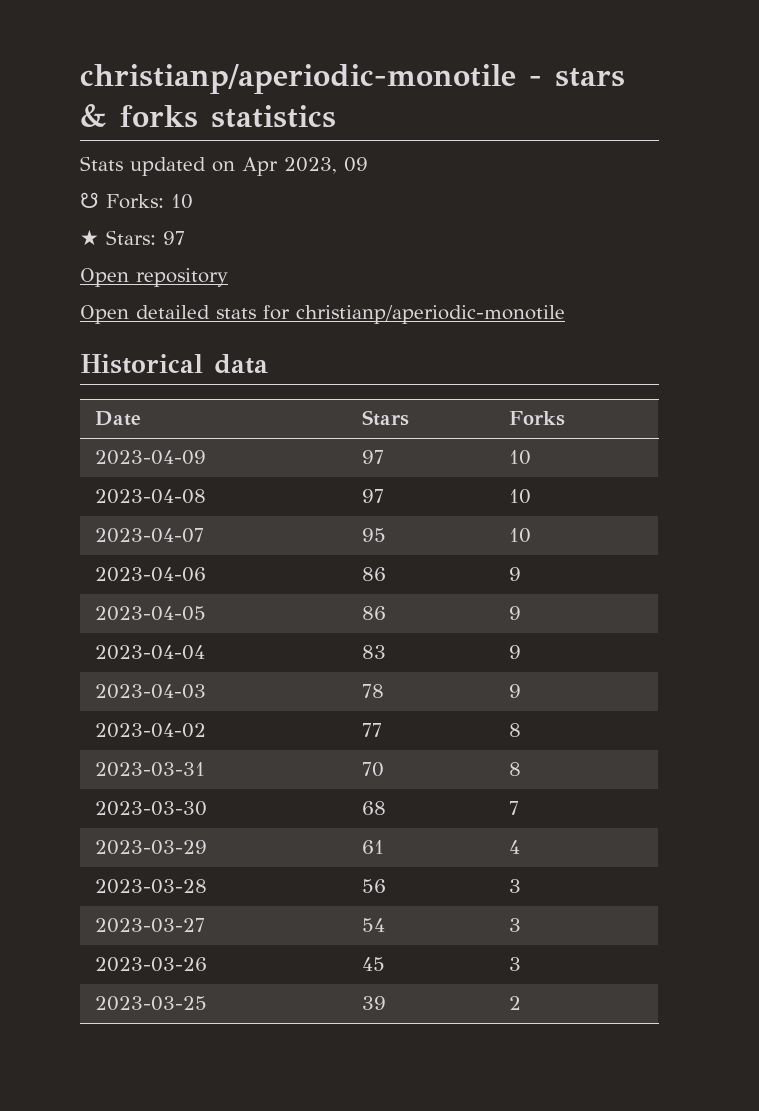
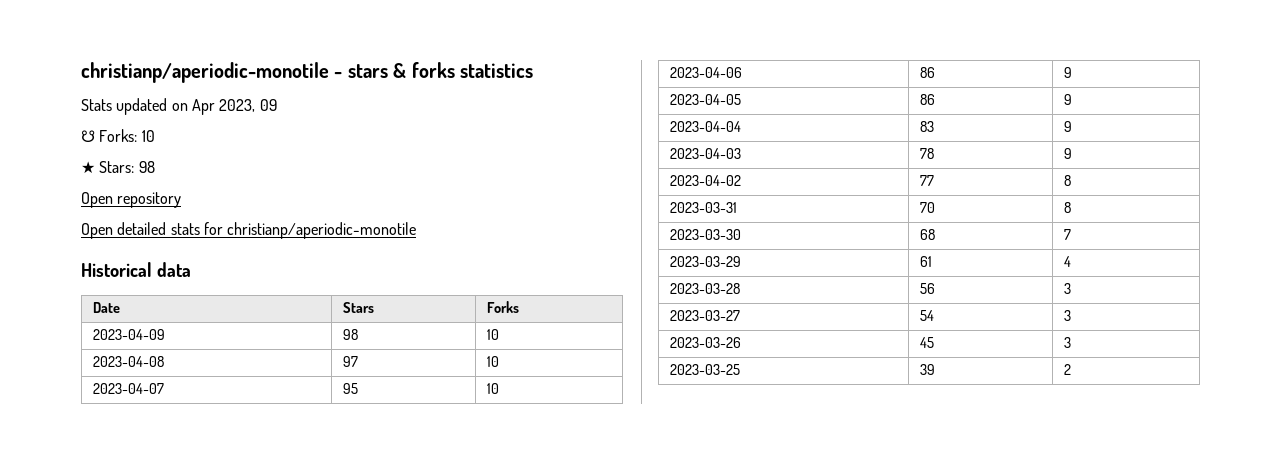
- ★ Stars: 97
+ ★ Stars: 98
- 2023-04-09 | 97 | 10
+ 2023-04-09 | 98 | 10

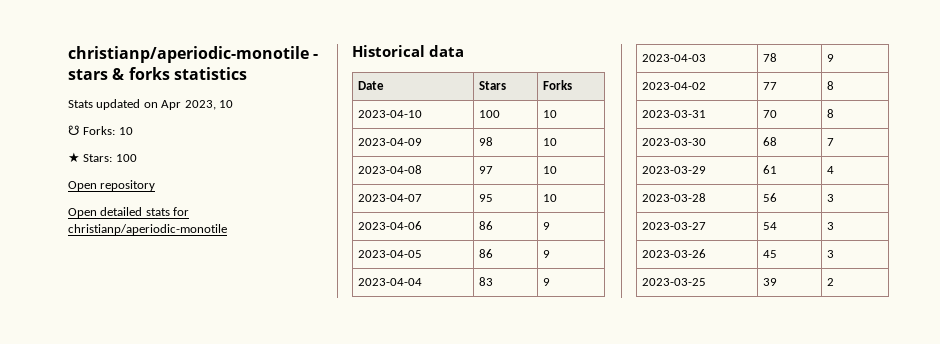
- Stats updated on Apr 2023, 09
+ Stats updated on Apr 2023, 10
- ★ Stars: 98
+ ★ Stars: 100
+ 2023-04-10 | 100 | 10

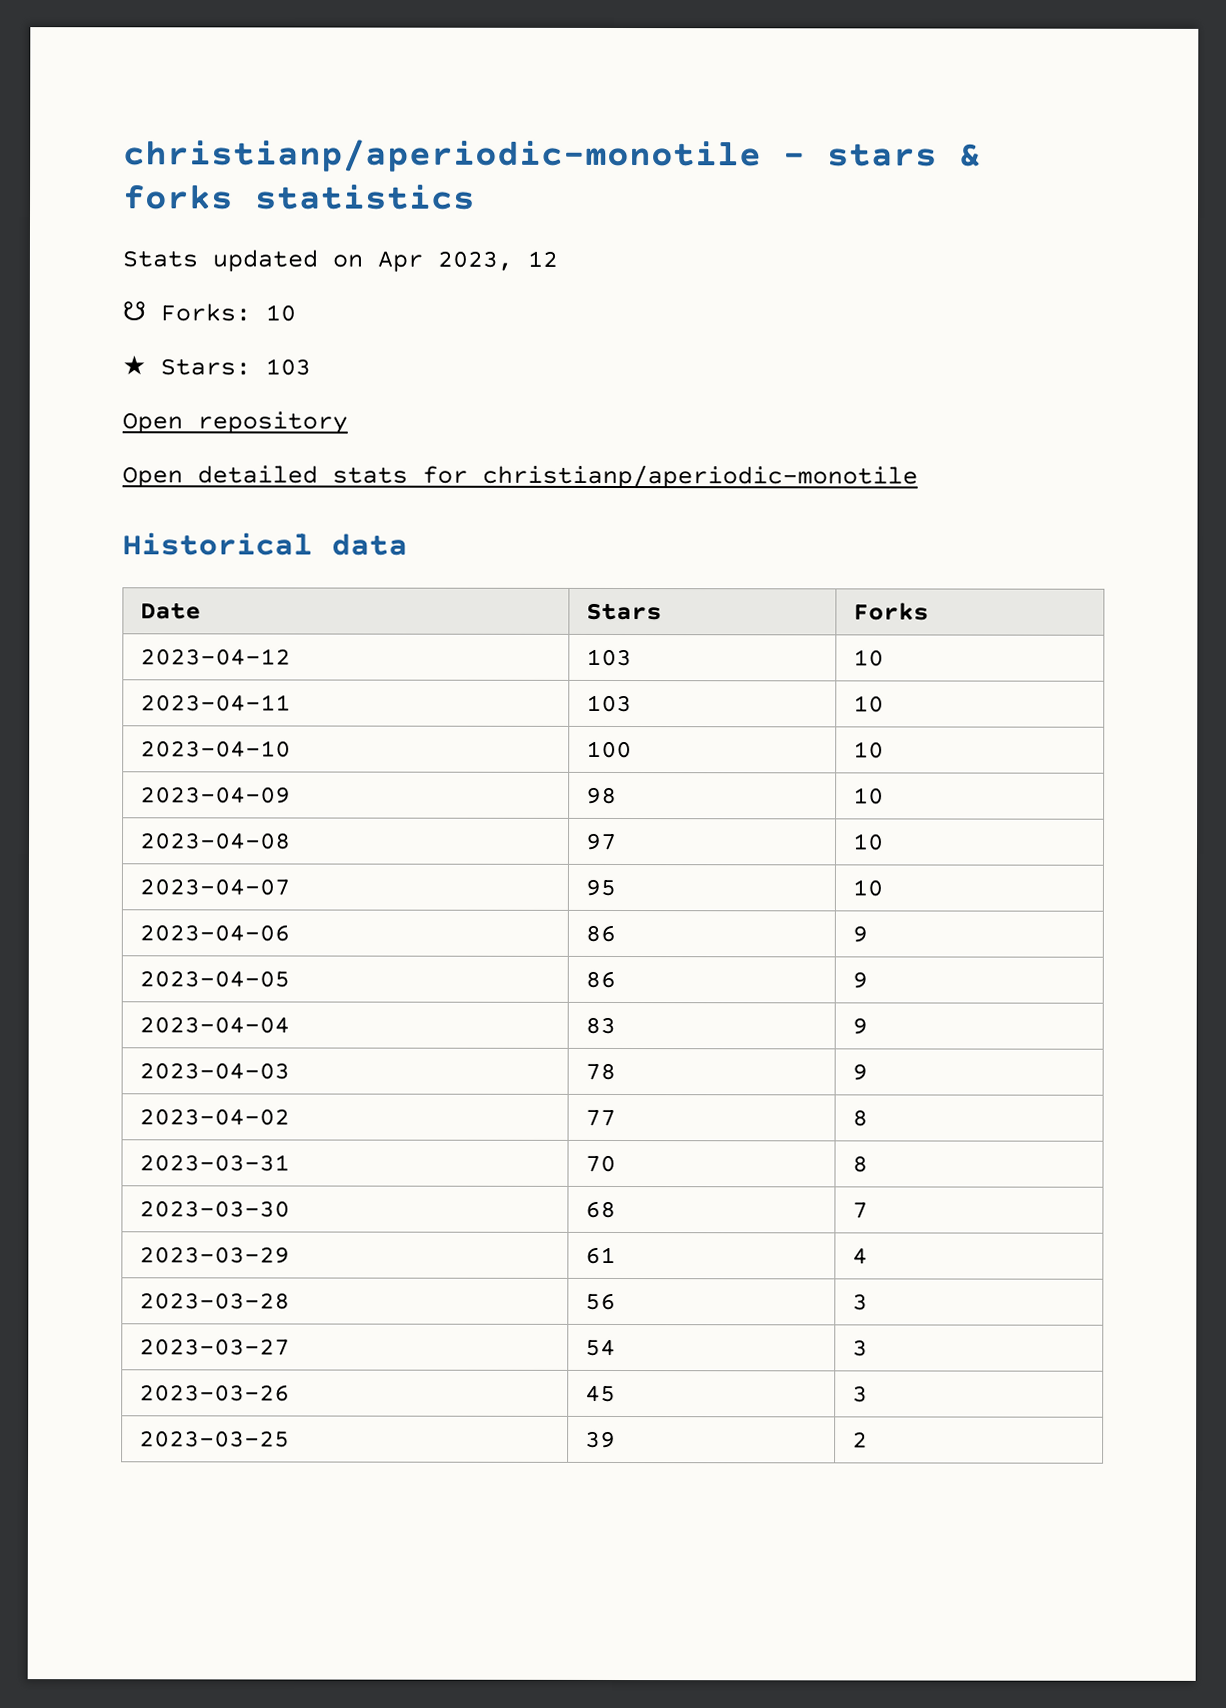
- Stats updated on Apr 2023, 10
+ Stats updated on Apr 2023, 12
- ★ Stars: 100
+ ★ Stars: 103
+ 2023-04-12 | 103 | 10
+ 2023-04-11 | 103 | 10

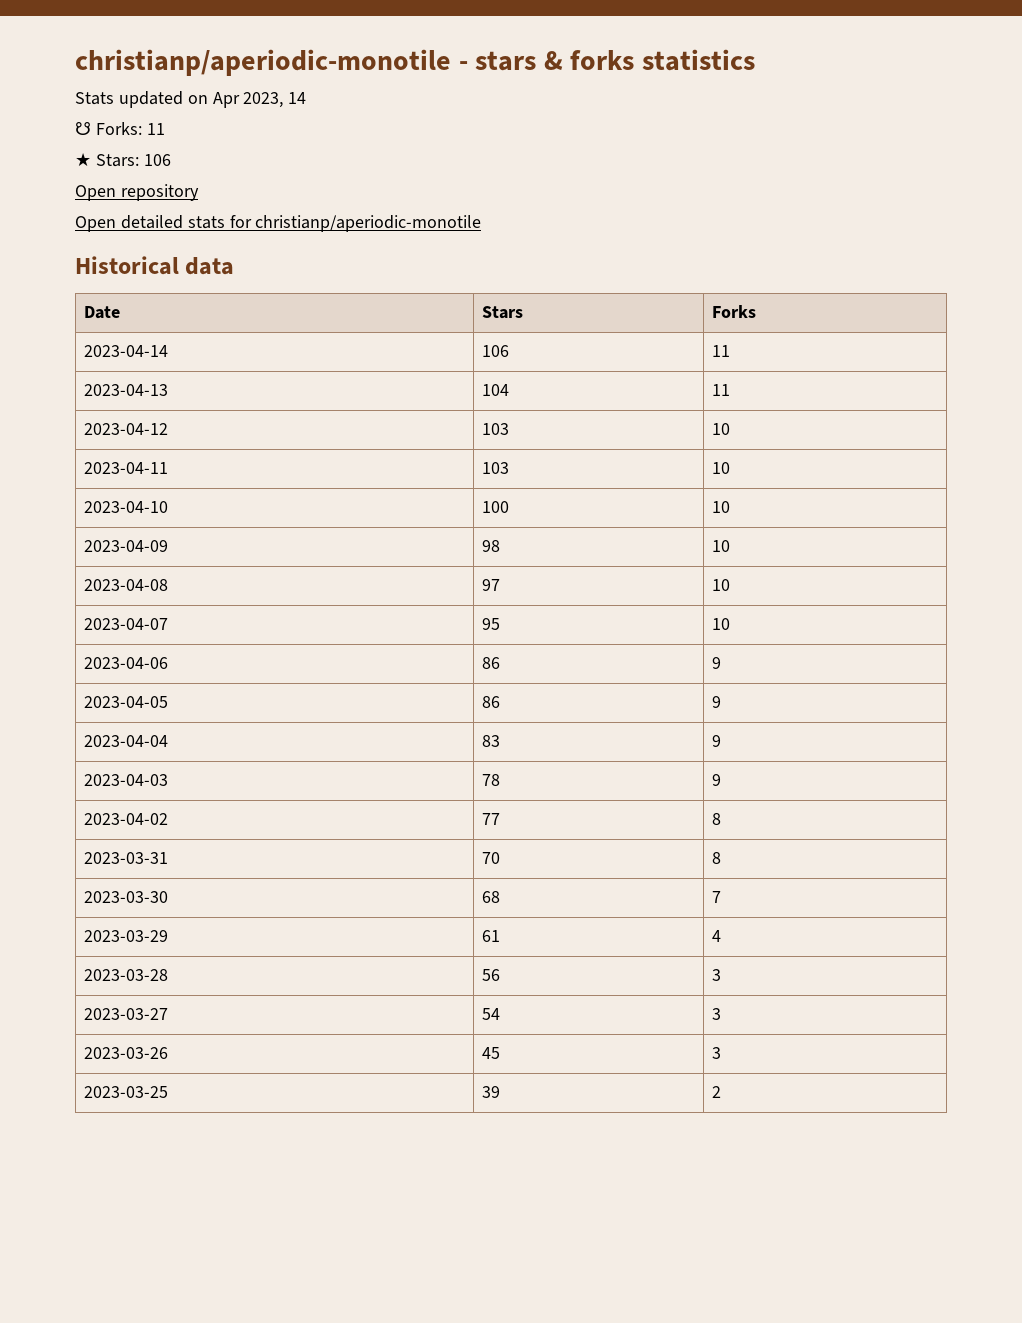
- Stats updated on Apr 2023, 12
+ Stats updated on Apr 2023, 14
- ☋ Forks: 10
+ ☋ Forks: 11
- ★ Stars: 103
+ ★ Stars: 106
+ 2023-04-14 | 106 | 11
+ 2023-04-13 | 104 | 11

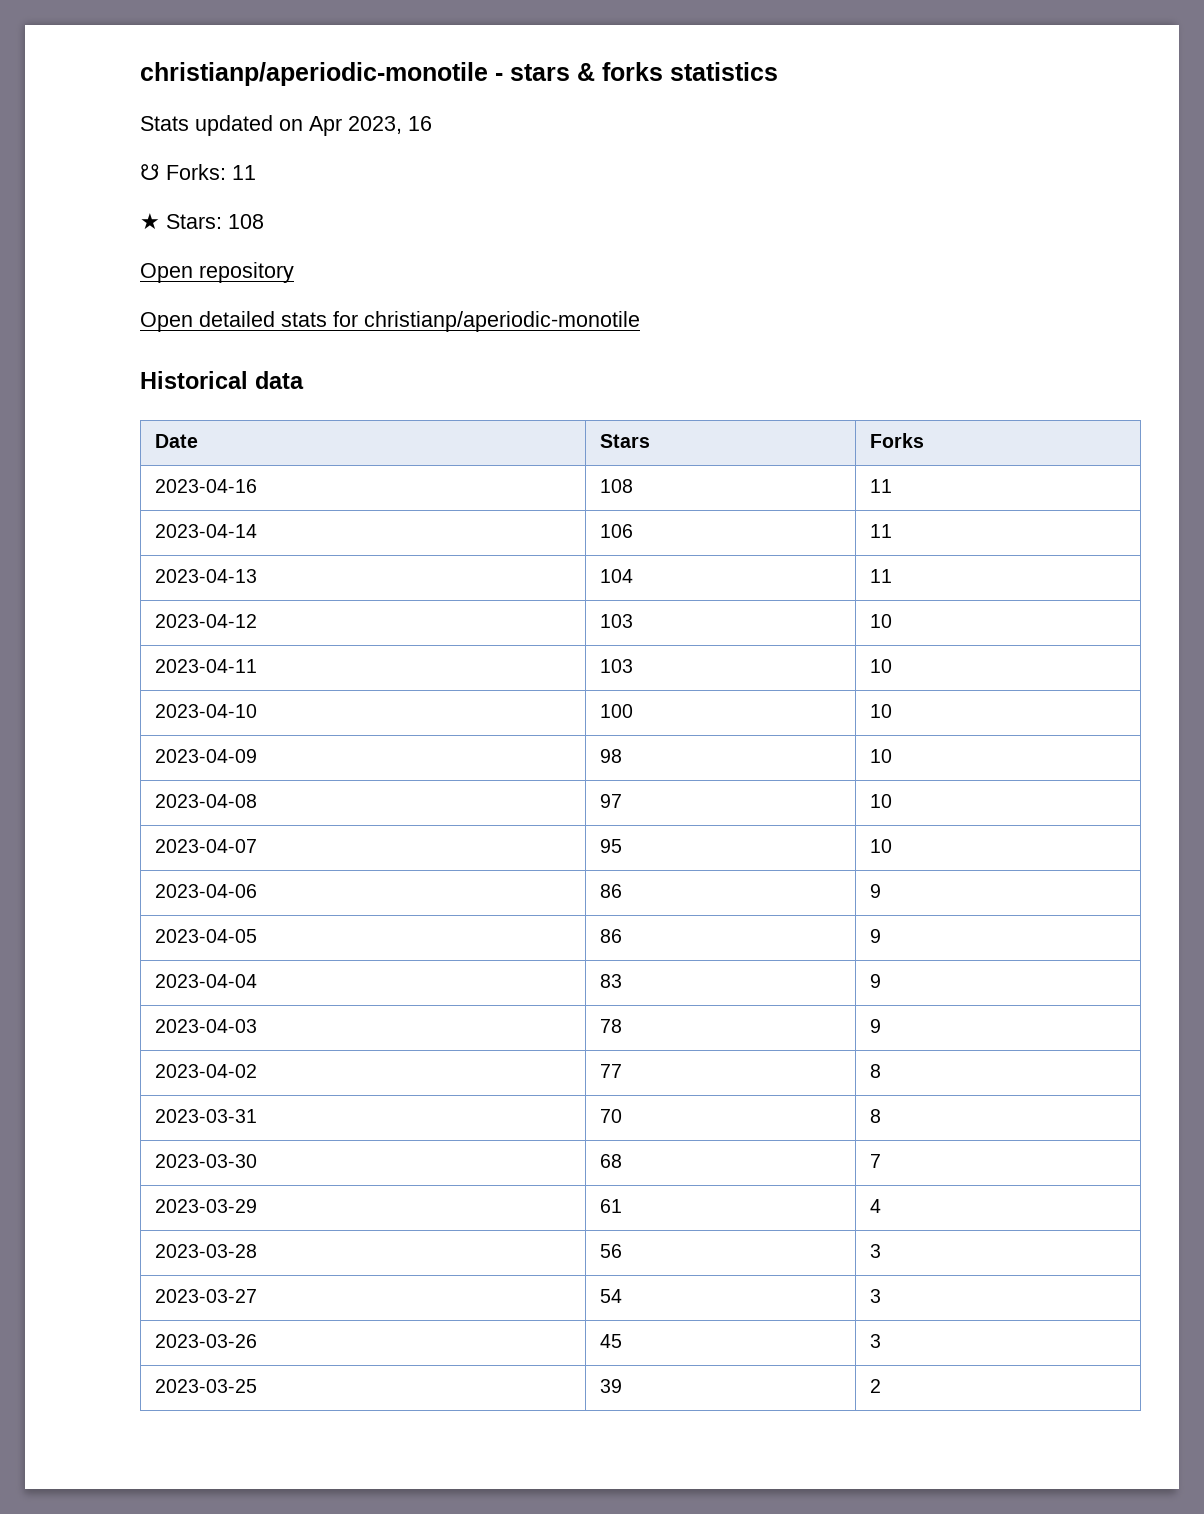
- Stats updated on Apr 2023, 14
+ Stats updated on Apr 2023, 16
- ★ Stars: 106
+ ★ Stars: 108
+ 2023-04-16 | 108 | 11

